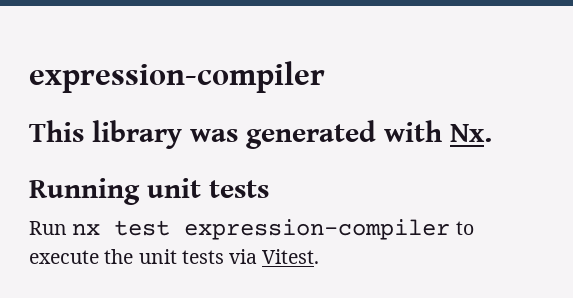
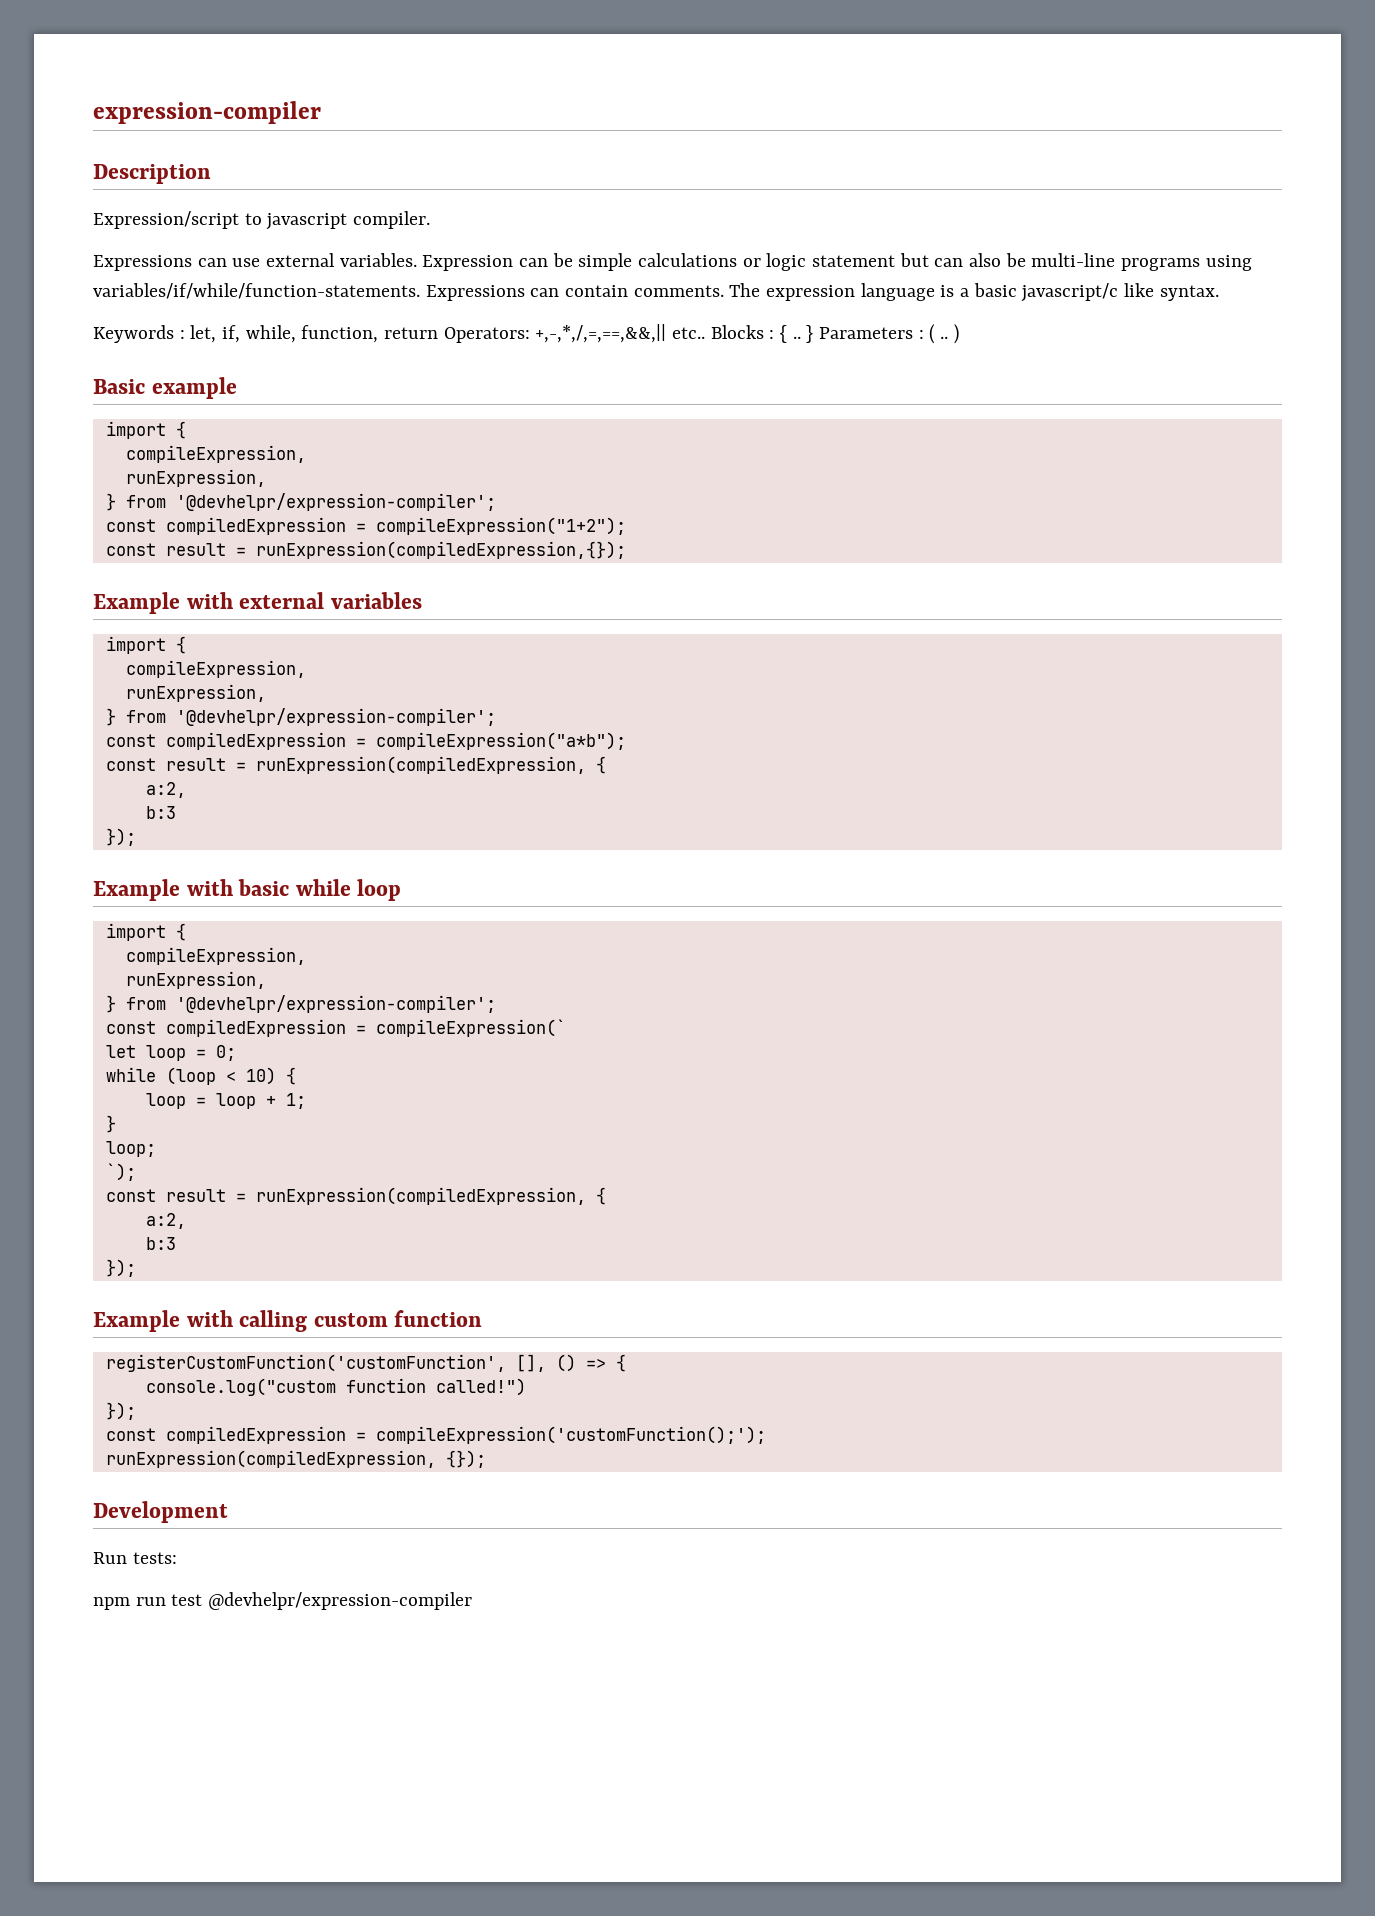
- This library was generated with Nx.
- Running unit tests
- Run nx test expression-compiler to execute the unit tests via Vitest.
+ Description
+ Expression/script to javascript compiler.
+ Expressions can use external variables. Expression can be simple calculations or logic statement but can also be multi-line programs using variables/if/while/function-statements. Expressions can contain comments. The expression language is a basic javascript/c like syntax.
+ Keywords : let, if, while, function, return Operators: +,-,*,/,=,==,&&,|| etc.. Blocks : { .. } Parameters : ( .. )
+ Basic example
+ import {
+ compileExpression,
+ runExpression,
+ } from '@devhelpr/expression-compiler';
+ const compiledExpression = compileExpression("1+2");
+ const result = runExpression(compiledExpression,{});
+ Example with external variables
+ import {
+ compileExpression,
+ runExpression,
+ } from '@devhelpr/expression-compiler';
+ const compiledExpression = compileExpression("a*b");
+ const result = runExpression(compiledExpression, {
+ a:2,
+ b:3
+ });
+ Example with basic while loop
+ import {
+ compileExpression,
+ runExpression,
+ } from '@devhelpr/expression-compiler';
+ const compiledExpression = compileExpression(`
+ let loop = 0;
+ while (loop < 10) {
+ loop = loop + 1;
+ }
+ loop;
+ `);
+ const result = runExpression(compiledExpression, {
+ a:2,
+ b:3
+ });
+ Example with calling custom function
+ registerCustomFunction('customFunction', [], () => {
+ console.log("custom function called!")
+ });
+ const compiledExpression = compileExpression('customFunction();');
+ runExpression(compiledExpression, {});
+ Development
+ Run tests:
+ npm run test @devhelpr/expression-compiler

